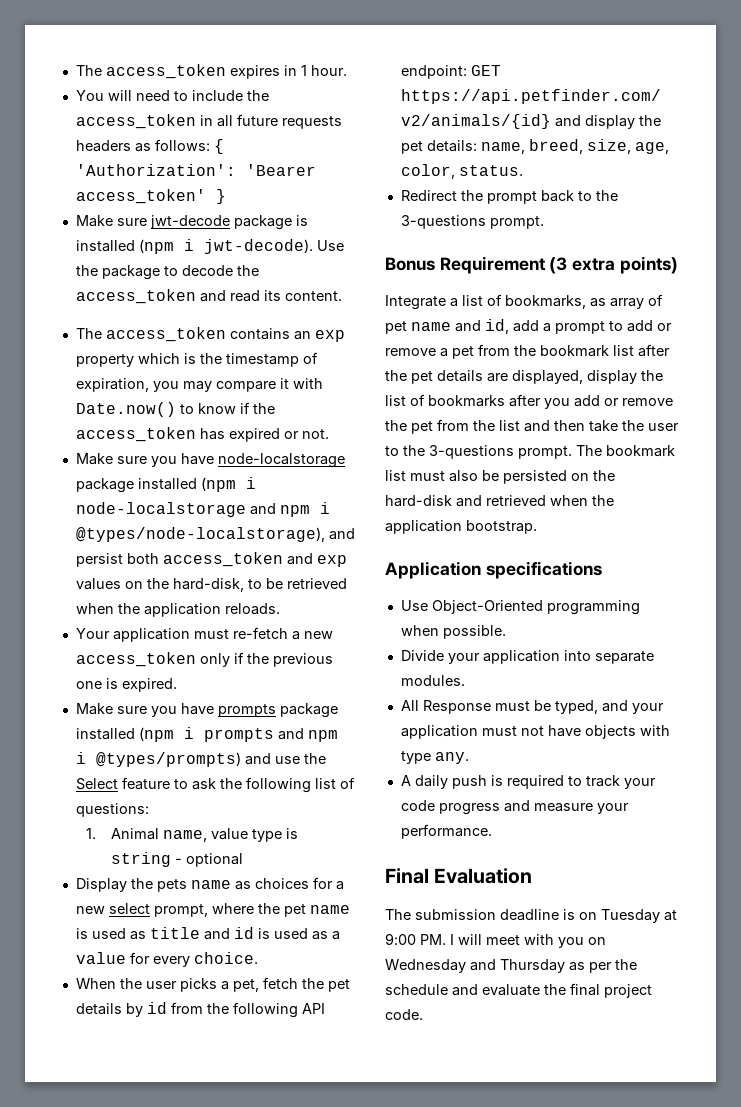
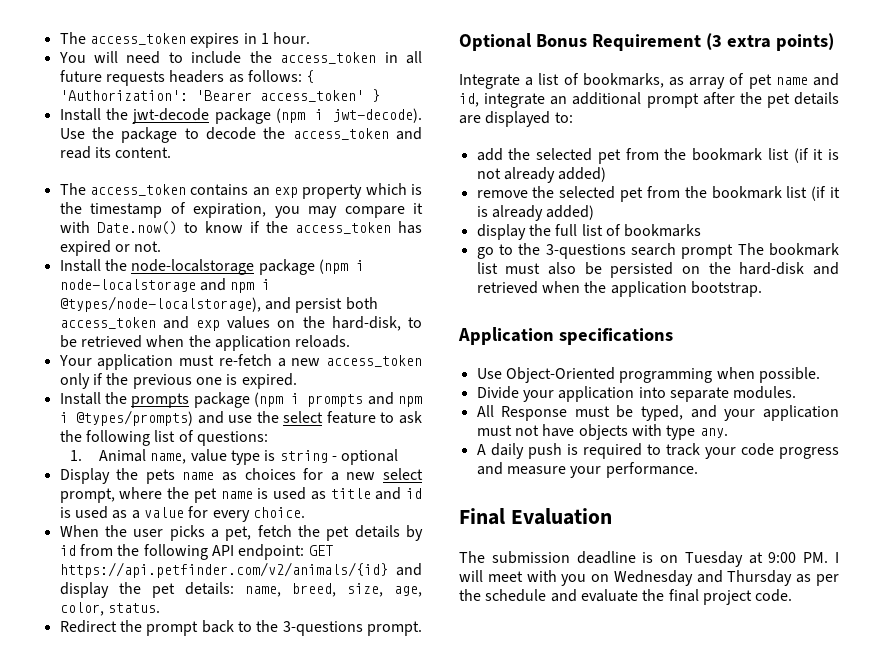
- Make sure jwt-decode package is installed (npm i jwt-decode).
+ Install the jwt-decode package (npm i jwt-decode).
- Make sure you have node-localstorage package installed (npm i node-localstorage and npm i @types/node-localstorage), and persist both access_token and exp values on the hard-disk, to be retrieved when the application reloads.
+ Install the node-localstorage package (npm i node-localstorage and npm i @types/node-localstorage), and persist both access_token and exp values on the hard-disk, to be retrieved when the application reloads.
- Make sure you have prompts package installed (npm i prompts and npm i @types/prompts) and use the Select feature to ask the following list of questions:
+ Install the prompts package (npm i prompts and npm i @types/prompts) and use the select feature to ask the following list of questions:
- Bonus Requirement (3 extra points)
+ Optional Bonus Requirement (3 extra points)
- Integrate a list of bookmarks, as array of pet name and id, add a prompt to add or remove a pet from the bookmark list after the pet details are displayed, display the list of bookmarks after you add or remove the pet from the list and then take the user to the 3-questions prompt. The bookmark list must also be persisted on the hard-disk and retrieved when the application bootstrap.
+ Integrate a list of bookmarks, as array of pet name and id, integrate an additional prompt after the pet details are displayed to:
+ add the selected pet from the bookmark list (if it is not already added)
+ remove the selected pet from the bookmark list (if it is already added)
+ display the full list of bookmarks
+ go to the 3-questions search prompt The bookmark list must also be persisted on the hard-disk and retrieved when the application bootstrap.

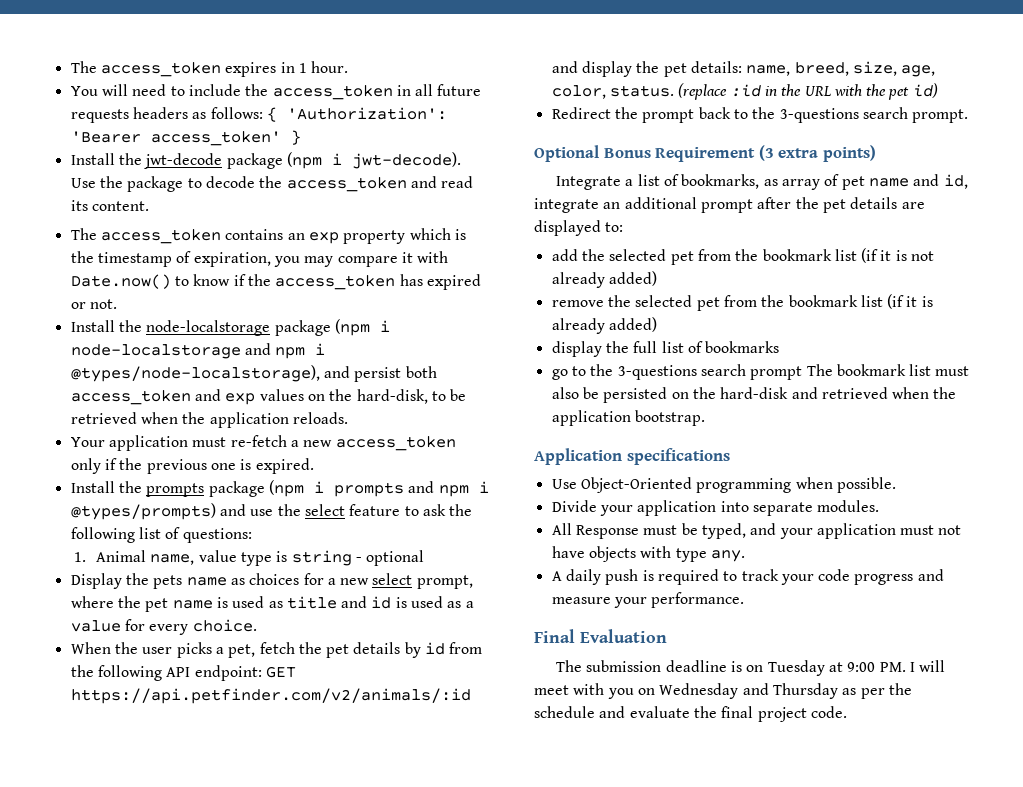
- When the user picks a pet, fetch the pet details by id from the following API endpoint: GET https://api.petfinder.com/v2/animals/{id} and display the pet details: name, breed, size, age, color, status.
+ When the user picks a pet, fetch the pet details by id from the following API endpoint: GET https://api.petfinder.com/v2/animals/:id and display the pet details: name, breed, size, age, color, status. (replace :id in the URL with the pet id)
- Redirect the prompt back to the 3-questions prompt.
+ Redirect the prompt back to the 3-questions search prompt.

